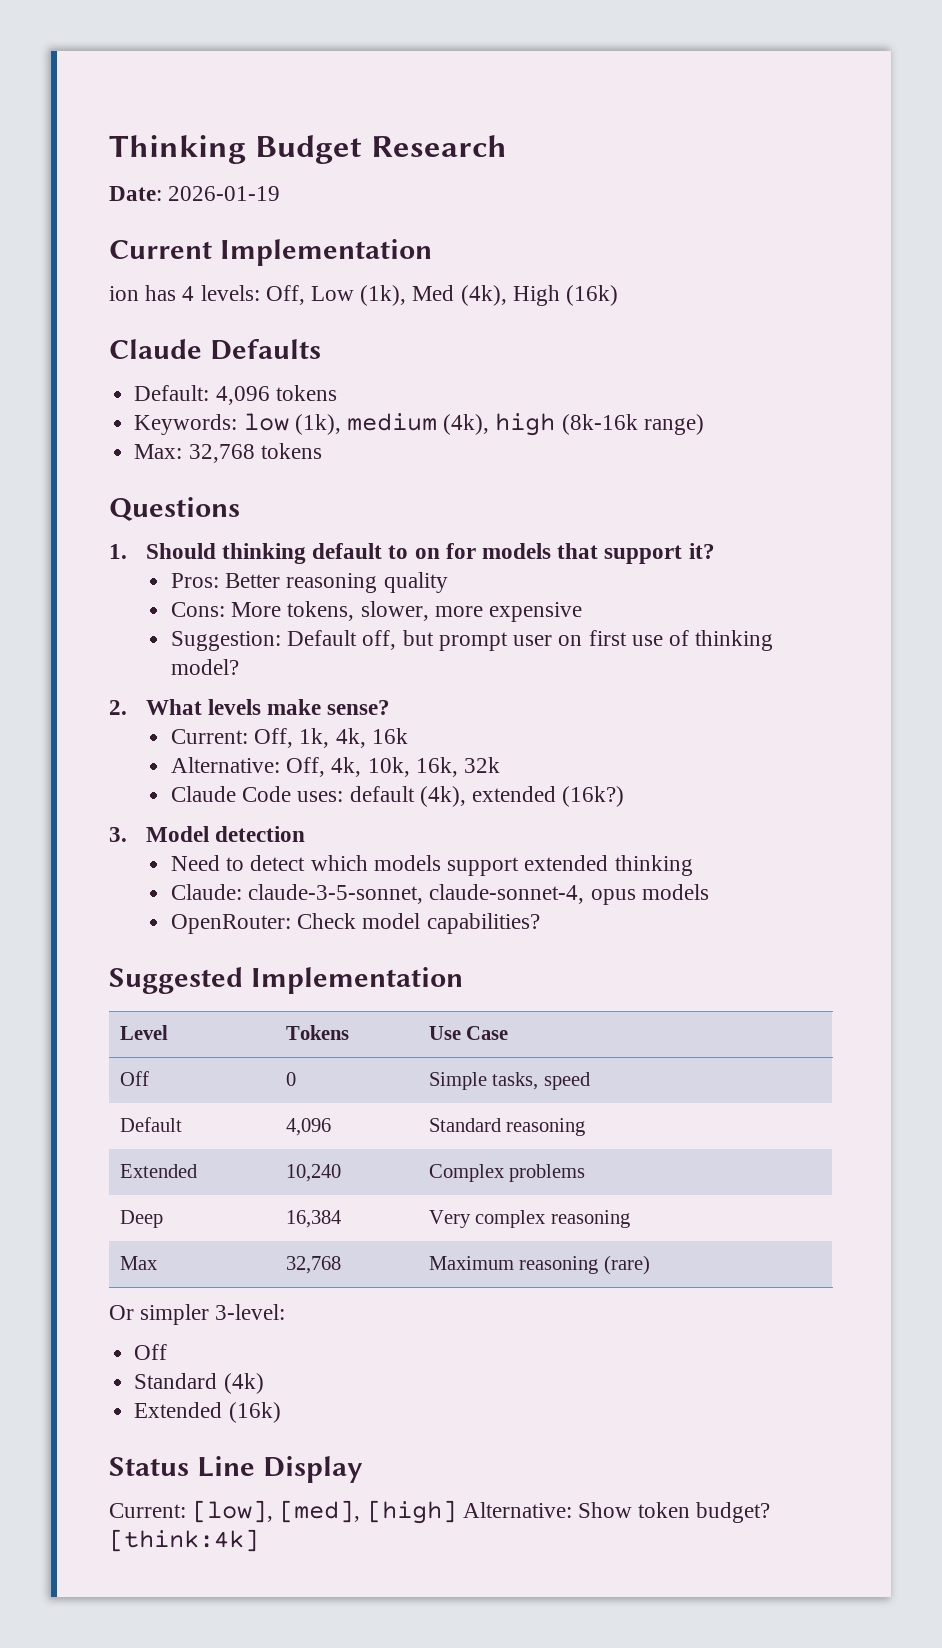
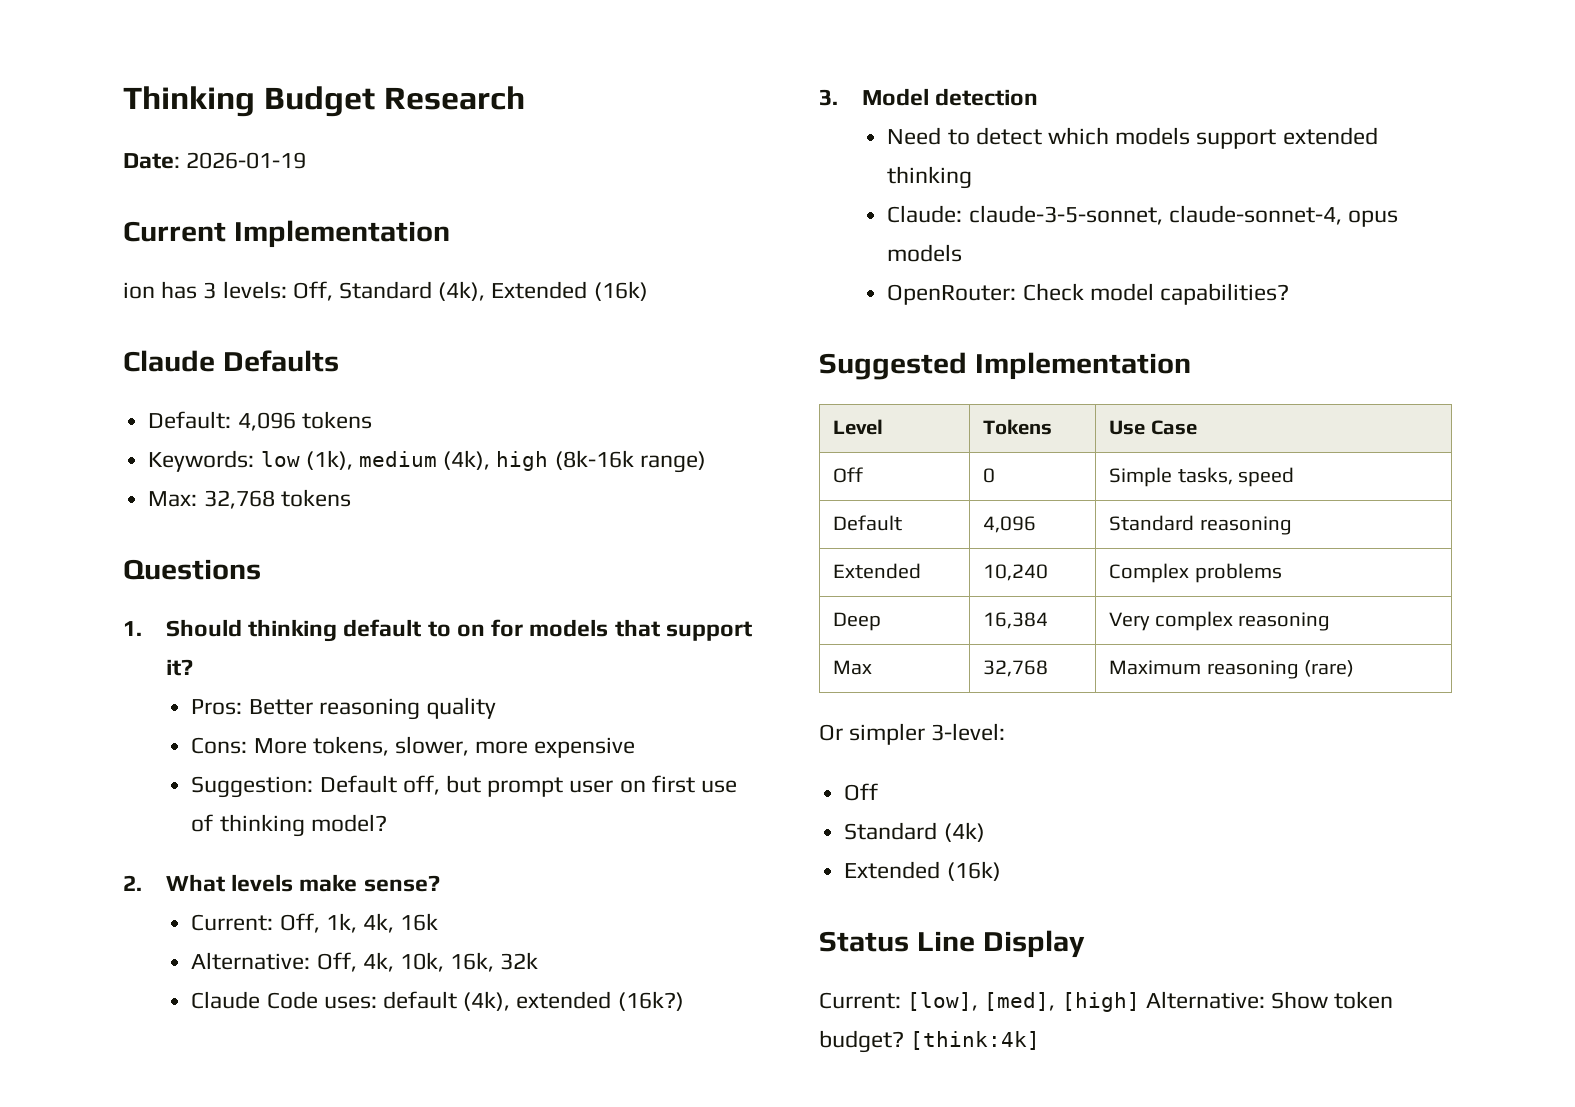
- ion has 4 levels: Off, Low (1k), Med (4k), High (16k)
+ ion has 3 levels: Off, Standard (4k), Extended (16k)

